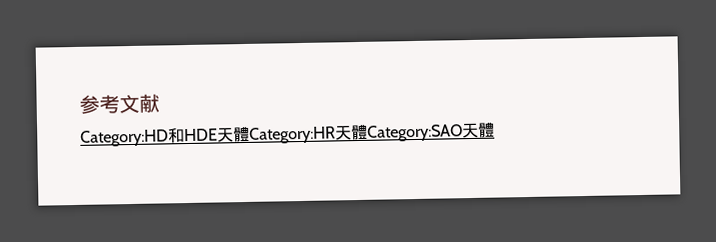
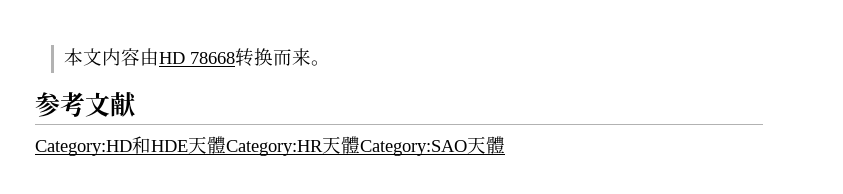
+ 本文内容由HD 78668转换而来。

